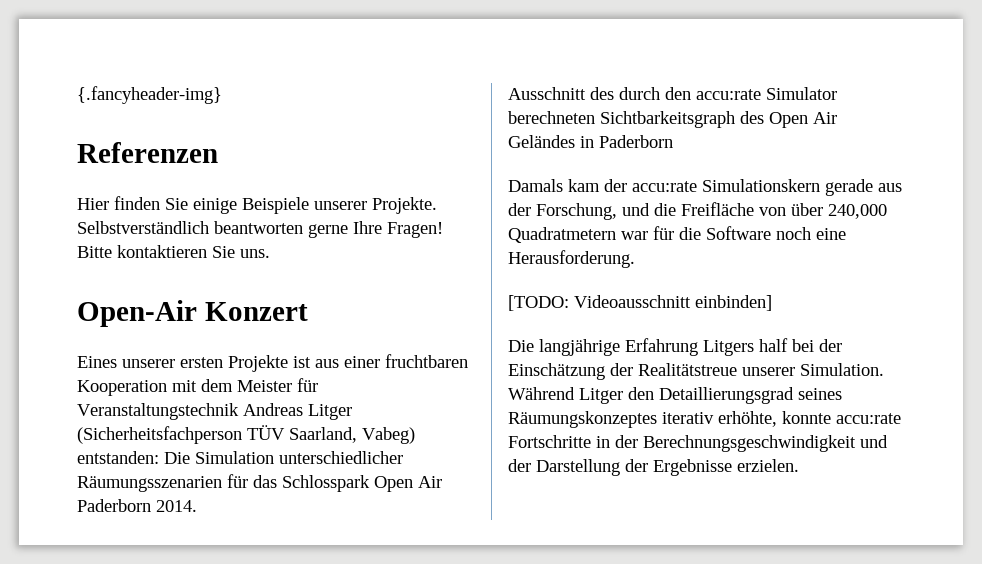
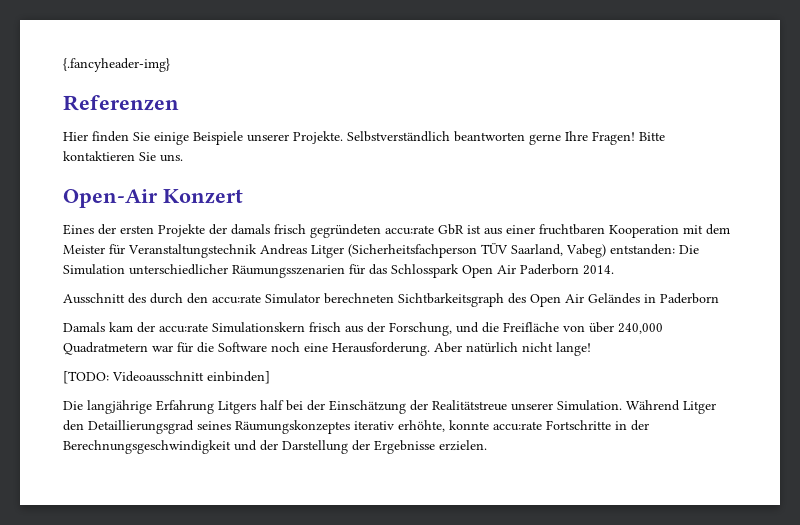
- Eines unserer ersten Projekte ist aus einer fruchtbaren Kooperation mit dem Meister für Veranstaltungstechnik Andreas Litger (Sicherheitsfachperson TÜV Saarland, Vabeg) entstanden: Die Simulation unterschiedlicher Räumungsszenarien für das Schlosspark Open Air Paderborn 2014.
+ Eines der ersten Projekte der damals frisch gegründeten accu:rate GbR ist aus einer fruchtbaren Kooperation mit dem Meister für Veranstaltungstechnik Andreas Litger (Sicherheitsfachperson TÜV Saarland, Vabeg) entstanden: Die Simulation unterschiedlicher Räumungsszenarien für das Schlosspark Open Air Paderborn 2014.
- Damals kam der accu:rate Simulationskern gerade aus der Forschung, und die Freifläche von über 240,000 Quadratmetern war für die Software noch eine Herausforderung.
+ Damals kam der accu:rate Simulationskern frisch aus der Forschung, und die Freifläche von über 240,000 Quadratmetern war für die Software noch eine Herausforderung. Aber natürlich nicht lange!

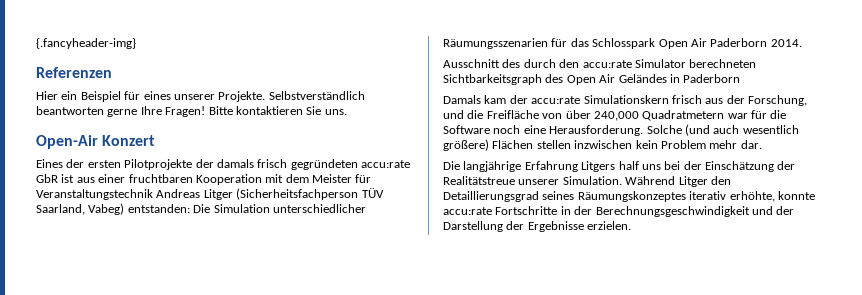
- Hier finden Sie einige Beispiele unserer Projekte.
+ Hier ein Beispiel für eines unserer Projekte.
- Eines der ersten Projekte der damals frisch gegründeten accu:rate GbR ist aus einer fruchtbaren Kooperation mit dem Meister für Veranstaltungstechnik Andreas Litger (Sicherheitsfachperson TÜV Saarland, Vabeg) entstanden: Die Simulation unterschiedlicher Räumungsszenarien für das Schlosspark Open Air Paderborn 2014.
+ Eines der ersten Pilotprojekte der damals frisch gegründeten accu:rate GbR ist aus einer fruchtbaren Kooperation mit dem Meister für Veranstaltungstechnik Andreas Litger (Sicherheitsfachperson TÜV Saarland, Vabeg) entstanden: Die Simulation unterschiedlicher Räumungsszenarien für das Schlosspark Open Air Paderborn 2014.
- Aber natürlich nicht lange!
- [TODO: Videoausschnitt einbinden]
+ Solche (und auch wesentlich größere) Flächen stellen inzwischen kein Problem mehr dar.
- Die langjährige Erfahrung Litgers half bei der Einschätzung der Realitätstreue unserer Simulation.
+ Die langjährige Erfahrung Litgers half uns bei der Einschätzung der Realitätstreue unserer Simulation.

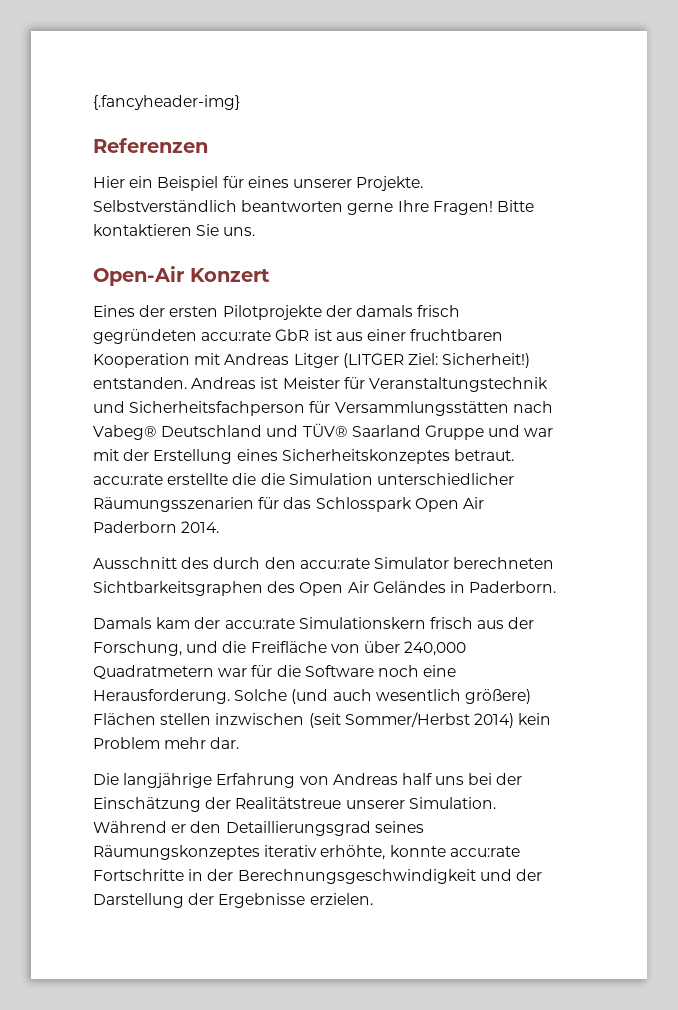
- Eines der ersten Pilotprojekte der damals frisch gegründeten accu:rate GbR ist aus einer fruchtbaren Kooperation mit dem Meister für Veranstaltungstechnik Andreas Litger (Sicherheitsfachperson TÜV Saarland, Vabeg) entstanden: Die Simulation unterschiedlicher Räumungsszenarien für das Schlosspark Open Air Paderborn 2014.
+ Eines der ersten Pilotprojekte der damals frisch gegründeten accu:rate GbR ist aus einer fruchtbaren Kooperation mit Andreas Litger (LITGER Ziel: Sicherheit!) entstanden. Andreas ist Meister für Veranstaltungstechnik und Sicherheitsfachperson für Versammlungsstätten nach Vabeg® Deutschland und TÜV® Saarland Gruppe und war mit der Erstellung eines Sicherheitskonzeptes betraut. accu:rate erstellte die die Simulation unterschiedlicher Räumungsszenarien für das Schlosspark Open Air Paderborn 2014.
- Ausschnitt des durch den accu:rate Simulator berechneten Sichtbarkeitsgraph des Open Air Geländes in Paderborn
+ Ausschnitt des durch den accu:rate Simulator berechneten Sichtbarkeitsgraphen des Open Air Geländes in Paderborn.
- Solche (und auch wesentlich größere) Flächen stellen inzwischen kein Problem mehr dar.
+ Solche (und auch wesentlich größere) Flächen stellen inzwischen (seit Sommer/Herbst 2014) kein Problem mehr dar.
- Die langjährige Erfahrung Litgers half uns bei der Einschätzung der Realitätstreue unserer Simulation.
+ Die langjährige Erfahrung von Andreas half uns bei der Einschätzung der Realitätstreue unserer Simulation.
- Während Litger den Detaillierungsgrad seines Räumungskonzeptes iterativ erhöhte, konnte accu:rate Fortschritte in der Berechnungsgeschwindigkeit und der Darstellung der Ergebnisse erzielen.
+ Während er den Detaillierungsgrad seines Räumungskonzeptes iterativ erhöhte, konnte accu:rate Fortschritte in der Berechnungsgeschwindigkeit und der Darstellung der Ergebnisse erzielen.

